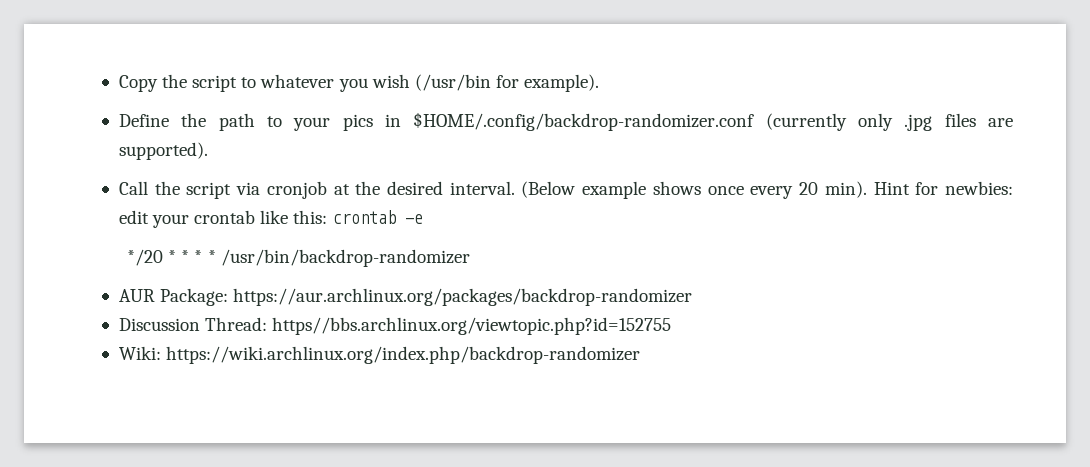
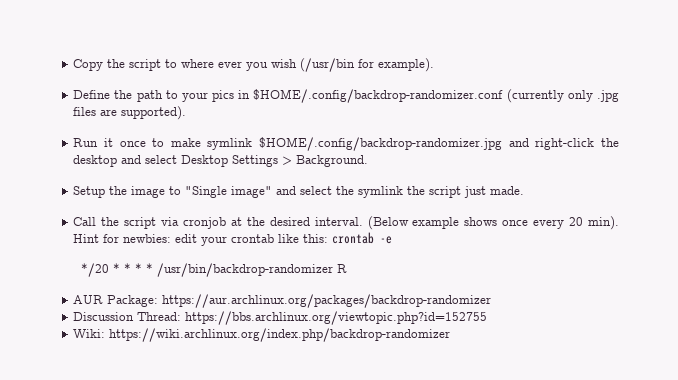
- Copy the script to whatever you wish (/usr/bin for example).
+ Copy the script to where ever you wish (/usr/bin for example).
+ Run it once to make symlink $HOME/.config/backdrop-randomizer.jpg and right-click the desktop and select Desktop Settings > Background.
+ Setup the image to "Single image" and select the symlink the script just made.
- */20 * * * * /usr/bin/backdrop-randomizer
+ */20 * * * * /usr/bin/backdrop-randomizer R
- Discussion Thread: https//bbs.archlinux.org/viewtopic.php?id=152755
+ Discussion Thread: https://bbs.archlinux.org/viewtopic.php?id=152755

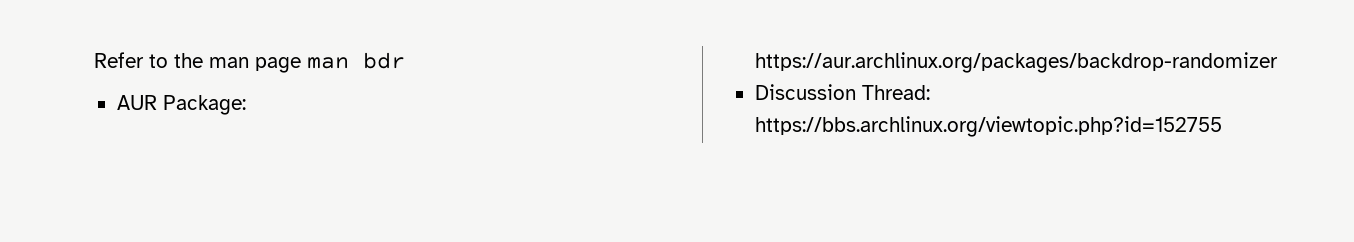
- Copy the script to where ever you wish (/usr/bin for example).
- Define the path to your pics in $HOME/.config/backdrop-randomizer.conf (currently only .jpg files are supported).
- Run it once to make symlink $HOME/.config/backdrop-randomizer.jpg and right-click the desktop and select Desktop Settings > Background.
- Setup the image to "Single image" and select the symlink the script just made.
- Call the script via cronjob at the desired interval. (Below example shows once every 20 min). Hint for newbies: edit your crontab like this: crontab -e
- */20 * * * * /usr/bin/backdrop-randomizer R
+ Refer to the man page man bdr
- Wiki: https://wiki.archlinux.org/index.php/backdrop-randomizer

